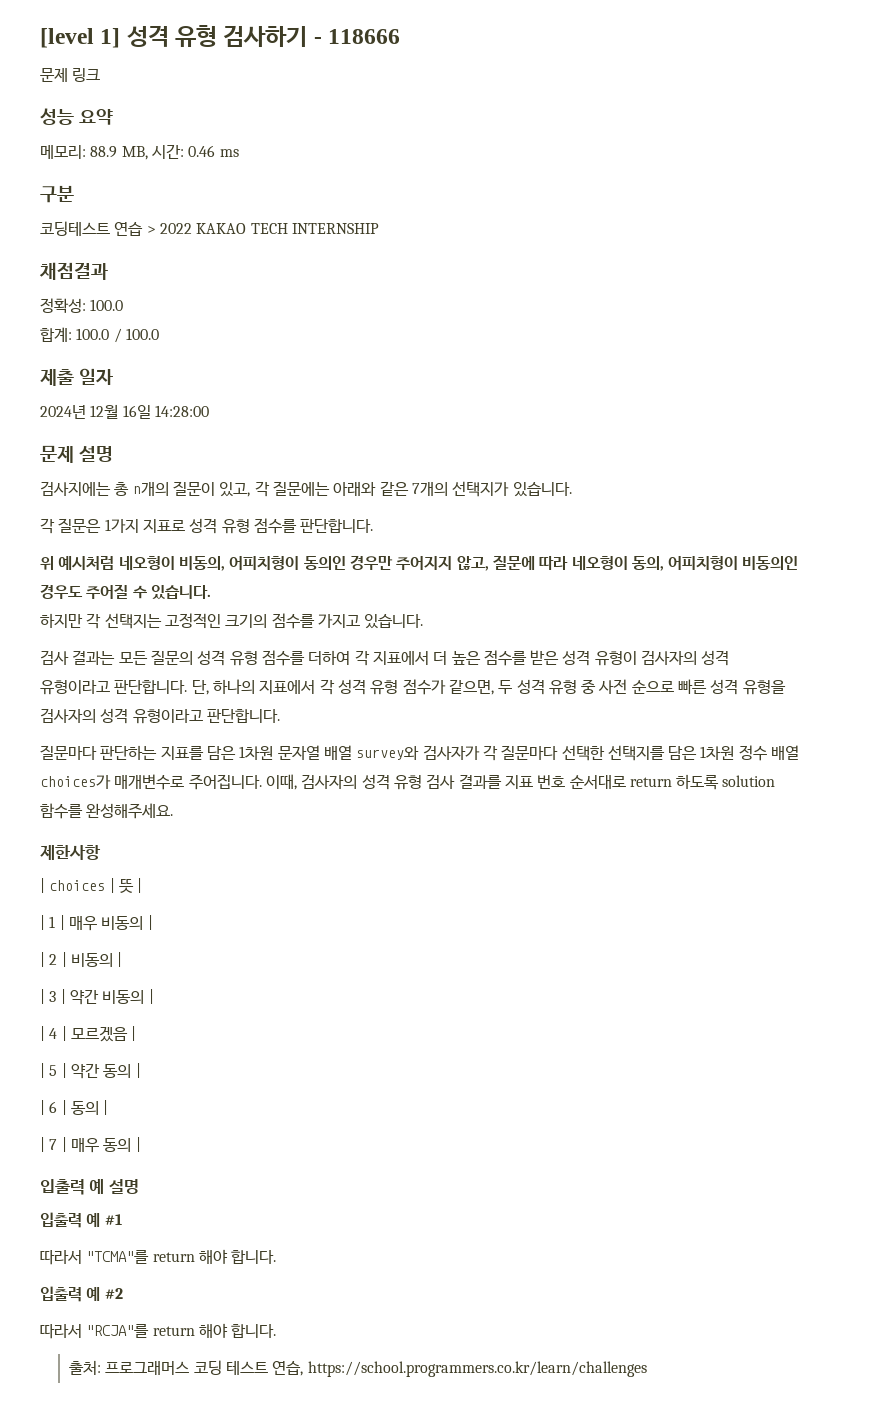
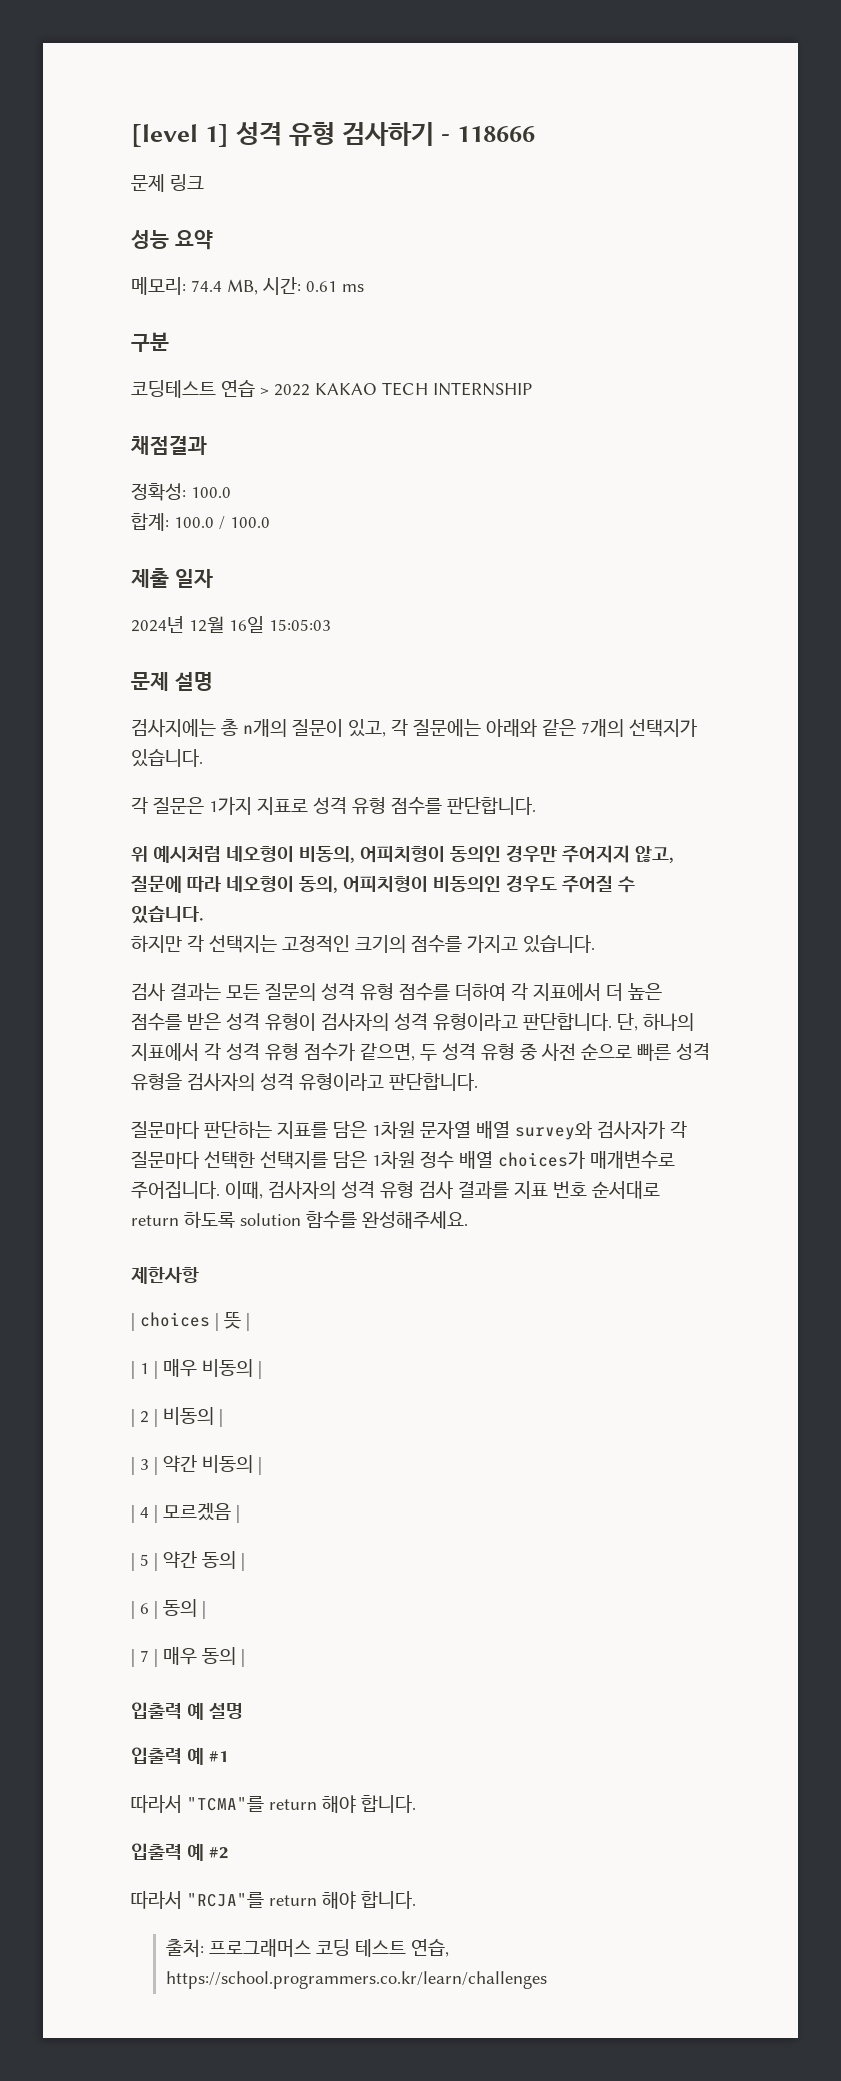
- 메모리: 88.9 MB, 시간: 0.46 ms
+ 메모리: 74.4 MB, 시간: 0.61 ms
- 2024년 12월 16일 14:28:00
+ 2024년 12월 16일 15:05:03

